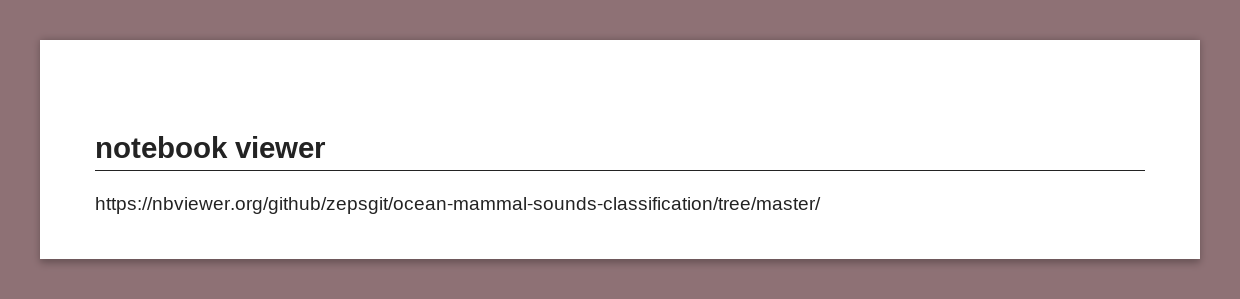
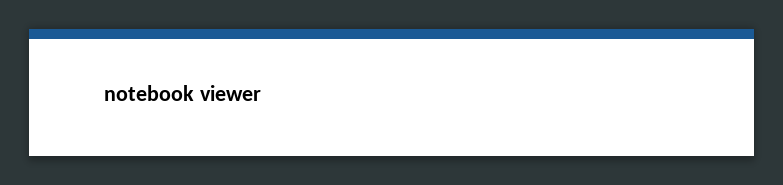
- https://nbviewer.org/github/zepsgit/ocean-mammal-sounds-classification/tree/master/

